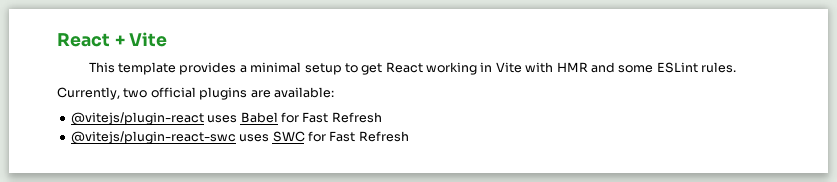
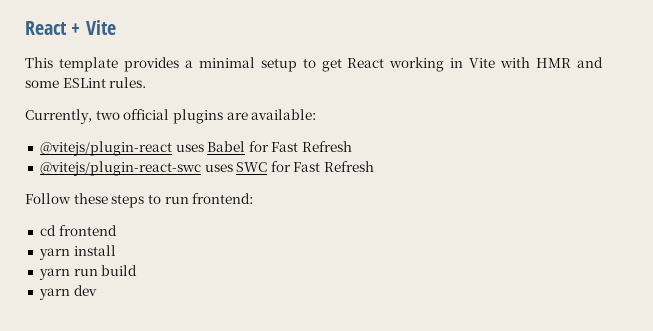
+ Follow these steps to run frontend:
+ cd frontend
+ yarn install
+ yarn run build
+ yarn dev

